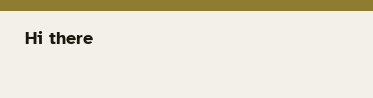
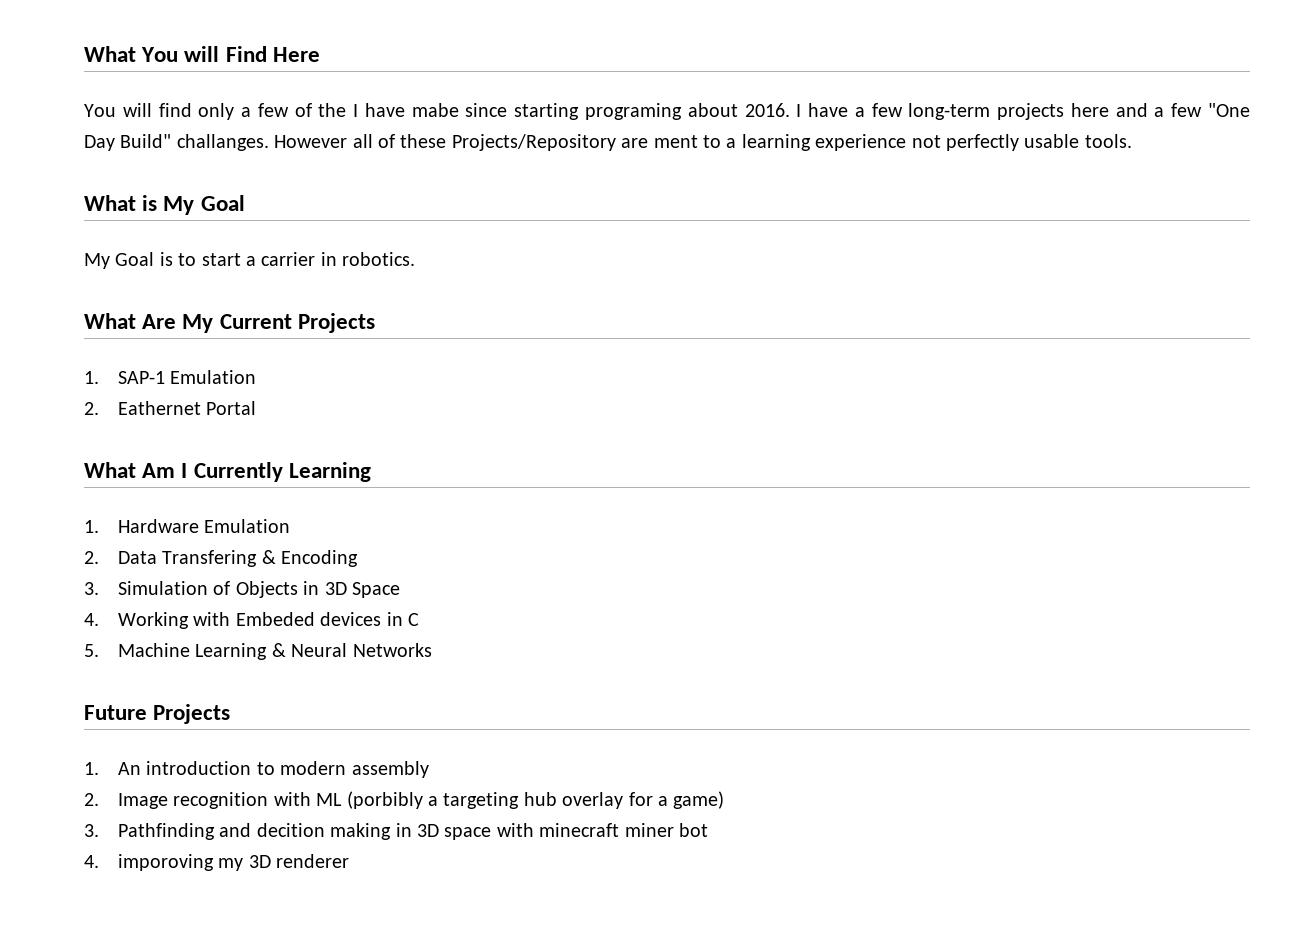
- Hi there
+ What You will Find Here
+ You will find only a few of the I have mabe since starting programing about 2016. I have a few long-term projects here and a few "One Day Build" challanges. However all of these Projects/Repository are ment to a learning experience not perfectly usable tools.
+ What is My Goal
+ My Goal is to start a carrier in robotics.
+ What Are My Current Projects
+ 1. SAP-1 Emulation
+ 2. Eathernet Portal
+ What Am I Currently Learning
+ 1. Hardware Emulation
+ 2. Data Transfering & Encoding
+ 3. Simulation of Objects in 3D Space
+ 4. Working with Embeded devices in C
+ 5. Machine Learning & Neural Networks
+ Future Projects
+ 1. An introduction to modern assembly
+ 2. Image recognition with ML (porbibly a targeting hub overlay for a game)
+ 3. Pathfinding and decition making in 3D space with minecraft miner bot
+ 4. imporoving my 3D renderer

